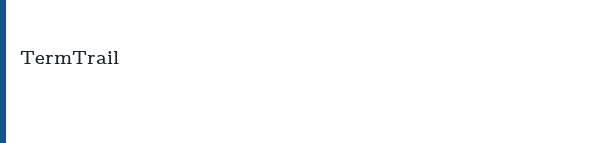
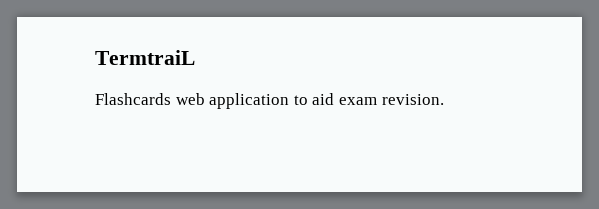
- TermTrail
+ TermtraiL
+ Flashcards web application to aid exam revision.

